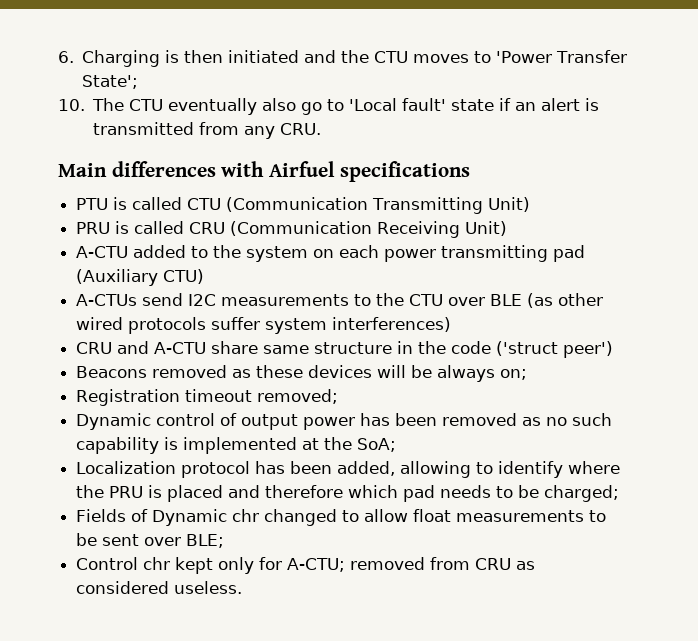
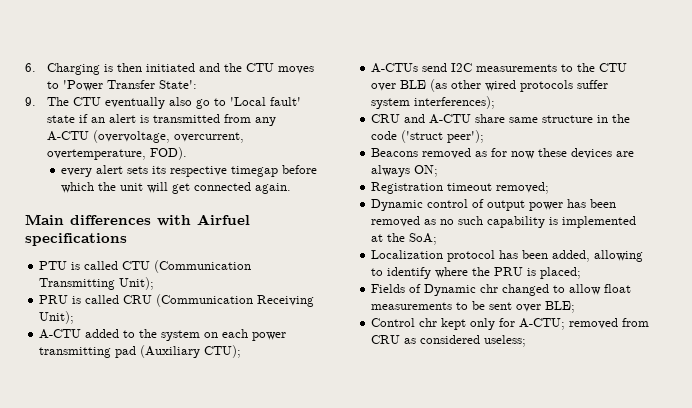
- 6. Charging is then initiated and the CTU moves to 'Power Transfer State';
- 10. The CTU eventually also go to 'Local fault' state if an alert is transmitted from any CRU.
+ 6. Charging is then initiated and the CTU moves to 'Power Transfer State':
+ 9. The CTU eventually also go to 'Local fault' state if an alert is transmitted from any A-CTU (overvoltage, overcurrent, overtemperature, FOD).
+ every alert sets its respective timegap before which the unit will get connected again.
- PTU is called CTU (Communication Transmitting Unit)
+ PTU is called CTU (Communication Transmitting Unit);
- PRU is called CRU (Communication Receiving Unit)
+ PRU is called CRU (Communication Receiving Unit);
- A-CTU added to the system on each power transmitting pad (Auxiliary CTU)
+ A-CTU added to the system on each power transmitting pad (Auxiliary CTU);
- A-CTUs send I2C measurements to the CTU over BLE (as other wired protocols suffer system interferences)
+ A-CTUs send I2C measurements to the CTU over BLE (as other wired protocols suffer system interferences);
- CRU and A-CTU share same structure in the code ('struct peer')
+ CRU and A-CTU share same structure in the code ('struct peer');
- Beacons removed as these devices will be always on;
+ Beacons removed as for now these devices are always ON;
- Localization protocol has been added, allowing to identify where the PRU is placed and therefore which pad needs to be charged;
+ Localization protocol has been added, allowing to identify where the PRU is placed;
- Control chr kept only for A-CTU; removed from CRU as considered useless.
+ Control chr kept only for A-CTU; removed from CRU as considered useless;

